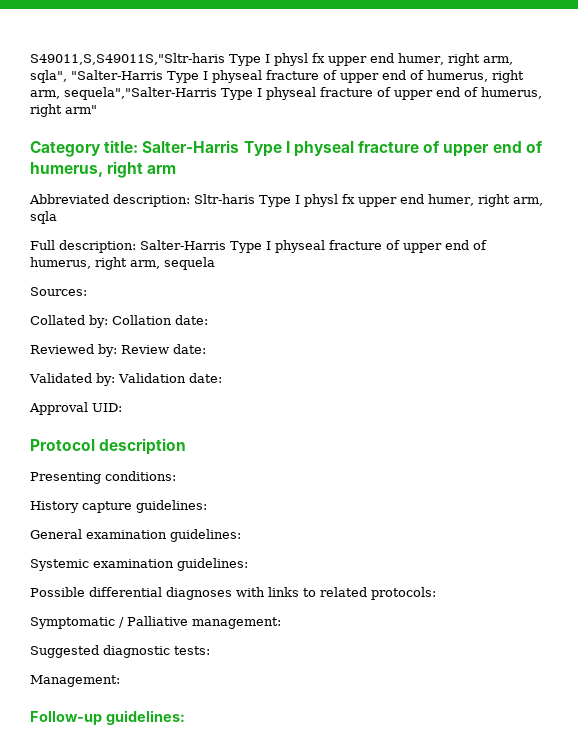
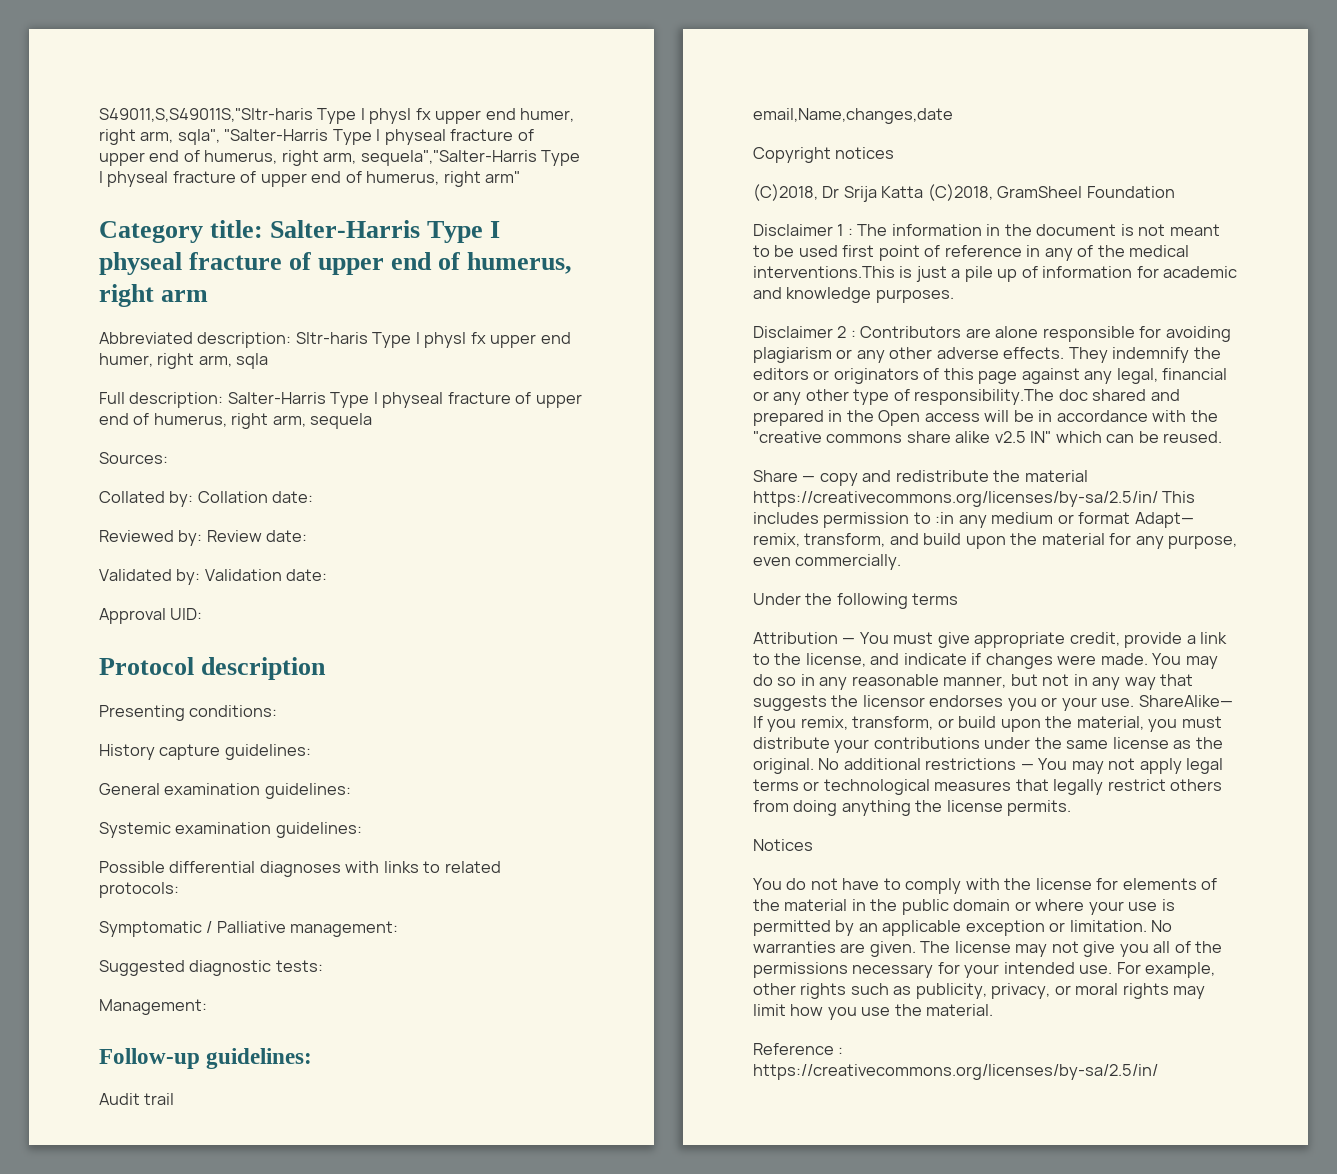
+ Audit trail
+ email,Name,changes,date
+ Copyright notices
+ (C)2018, Dr Srija Katta (C)2018, GramSheel Foundation
+ Disclaimer 1 : The information in the document is not meant to be used first point of reference in any of the medical interventions.This is just a pile up of information for academic and knowledge purposes.
+ Disclaimer 2 : Contributors are alone responsible for avoiding plagiarism or any other adverse effects. They indemnify the editors or originators of this page against any legal, financial or any other type of responsibility.The doc shared and prepared in the Open access will be in accordance with the "creative commons share alike v2.5 IN" which can be reused.
+ Share — copy and redistribute the material https://creativecommons.org/licenses/by-sa/2.5/in/ This includes permission to :in any medium or format Adapt— remix, transform, and build upon the material for any purpose, even commercially.
+ Under the following terms
+ Attribution — You must give appropriate credit, provide a link to the license, and indicate if changes were made. You may do so in any reasonable manner, but not in any way that suggests the licensor endorses you or your use. ShareAlike— If you remix, transform, or build upon the material, you must distribute your contributions under the same license as the original. No additional restrictions — You may not apply legal terms or technological measures that legally restrict others from doing anything the license permits.
+ Notices
+ You do not have to comply with the license for elements of the material in the public domain or where your use is permitted by an applicable exception or limitation. No warranties are given. The license may not give you all of the permissions necessary for your intended use. For example, other rights such as publicity, privacy, or moral rights may limit how you use the material.
+ Reference : https://creativecommons.org/licenses/by-sa/2.5/in/

